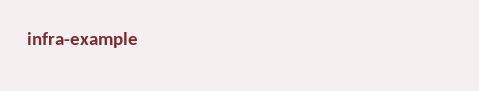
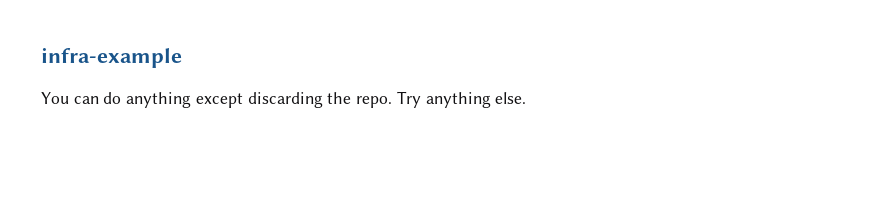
+ You can do anything except discarding the repo. Try anything else.

